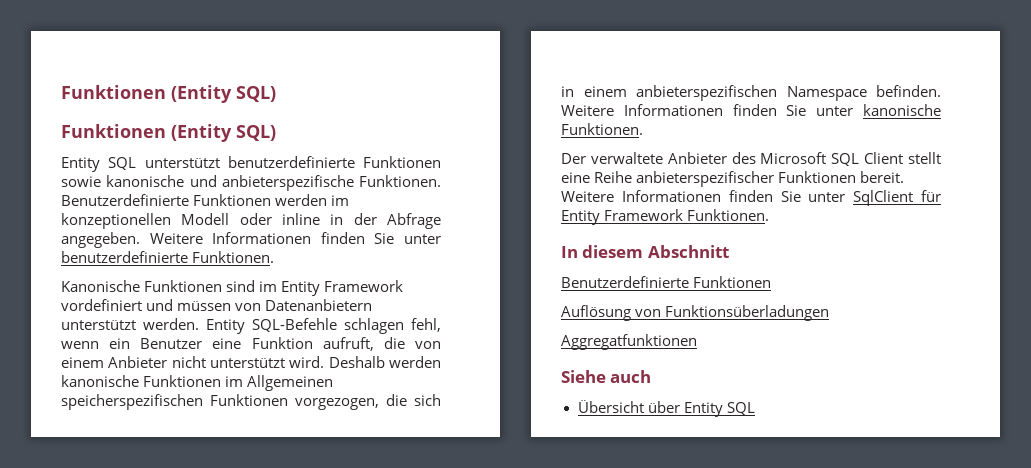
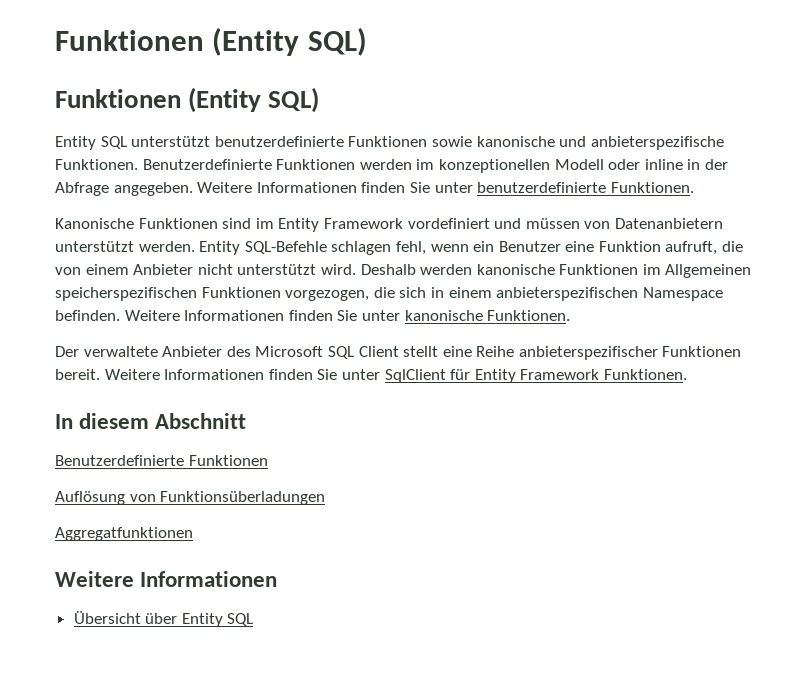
  Aggregatfunktionen
- Siehe auch
+ Weitere Informationen

